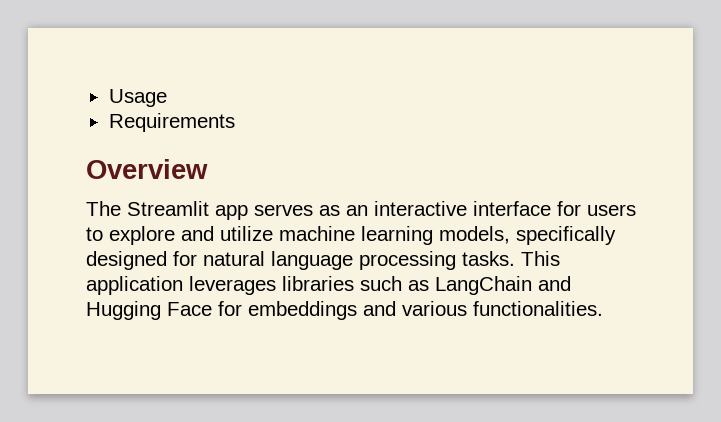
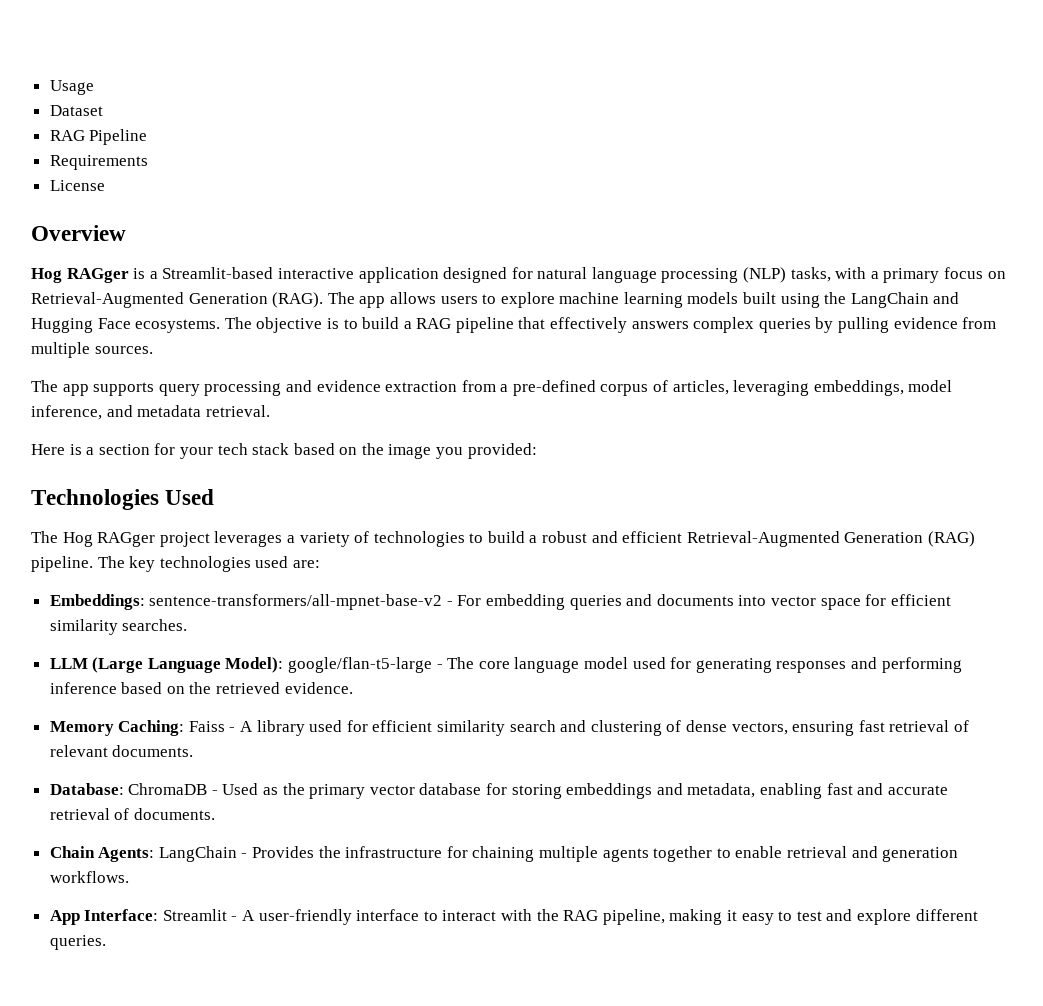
+ Dataset
+ RAG Pipeline
+ License
- The Streamlit app serves as an interactive interface for users to explore and utilize machine learning models, specifically designed for natural language processing tasks. This application leverages libraries such as LangChain and Hugging Face for embeddings and various functionalities.
+ Hog RAGger is a Streamlit-based interactive application designed for natural language processing (NLP) tasks, with a primary focus on Retrieval-Augmented Generation (RAG). The app allows users to explore machine learning models built using the LangChain and Hugging Face ecosystems. The objective is to build a RAG pipeline that effectively answers complex queries by pulling evidence from multiple sources.
+ The app supports query processing and evidence extraction from a pre-defined corpus of articles, leveraging embeddings, model inference, and metadata retrieval.
+ Here is a section for your tech stack based on the image you provided:
+ Technologies Used
+ The Hog RAGger project leverages a variety of technologies to build a robust and efficient Retrieval-Augmented Generation (RAG) pipeline. The key technologies used are:
+ Embeddings: sentence-transformers/all-mpnet-base-v2 - For embedding queries and documents into vector space for efficient similarity searches.
+ LLM (Large Language Model): google/flan-t5-large - The core language model used for generating responses and performing inference based on the retrieved evidence.
+ Memory Caching: Faiss - A library used for efficient similarity search and clustering of dense vectors, ensuring fast retrieval of relevant documents.
+ Database: ChromaDB - Used as the primary vector database for storing embeddings and metadata, enabling fast and accurate retrieval of documents.
+ Chain Agents: LangChain - Provides the infrastructure for chaining multiple agents together to enable retrieval and generation workflows.
+ App Interface: Streamlit - A user-friendly interface to interact with the RAG pipeline, making it easy to test and explore different queries.

